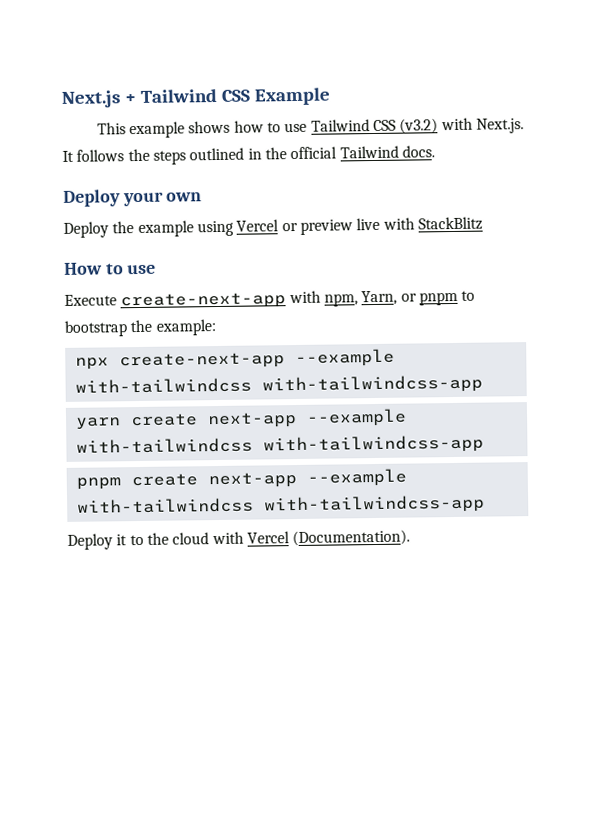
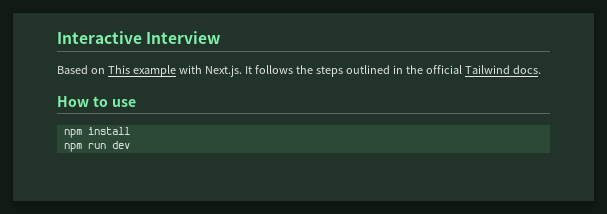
- Next.js + Tailwind CSS Example
- This example shows how to use Tailwind CSS (v3.2) with Next.js. It follows the steps outlined in the official Tailwind docs.
+ Interactive Interview
+ Based on This example with Next.js. It follows the steps outlined in the official Tailwind docs.
- Deploy your own
- Deploy the example using Vercel or preview live with StackBlitz
  How to use
- Execute create-next-app with npm, Yarn, or pnpm to bootstrap the example:
- npx create-next-app --example with-tailwindcss with-tailwindcss-app
- yarn create next-app --example with-tailwindcss with-tailwindcss-app
- pnpm create next-app --example with-tailwindcss with-tailwindcss-app
- Deploy it to the cloud with Vercel (Documentation).
+ npm install
+ npm run dev

